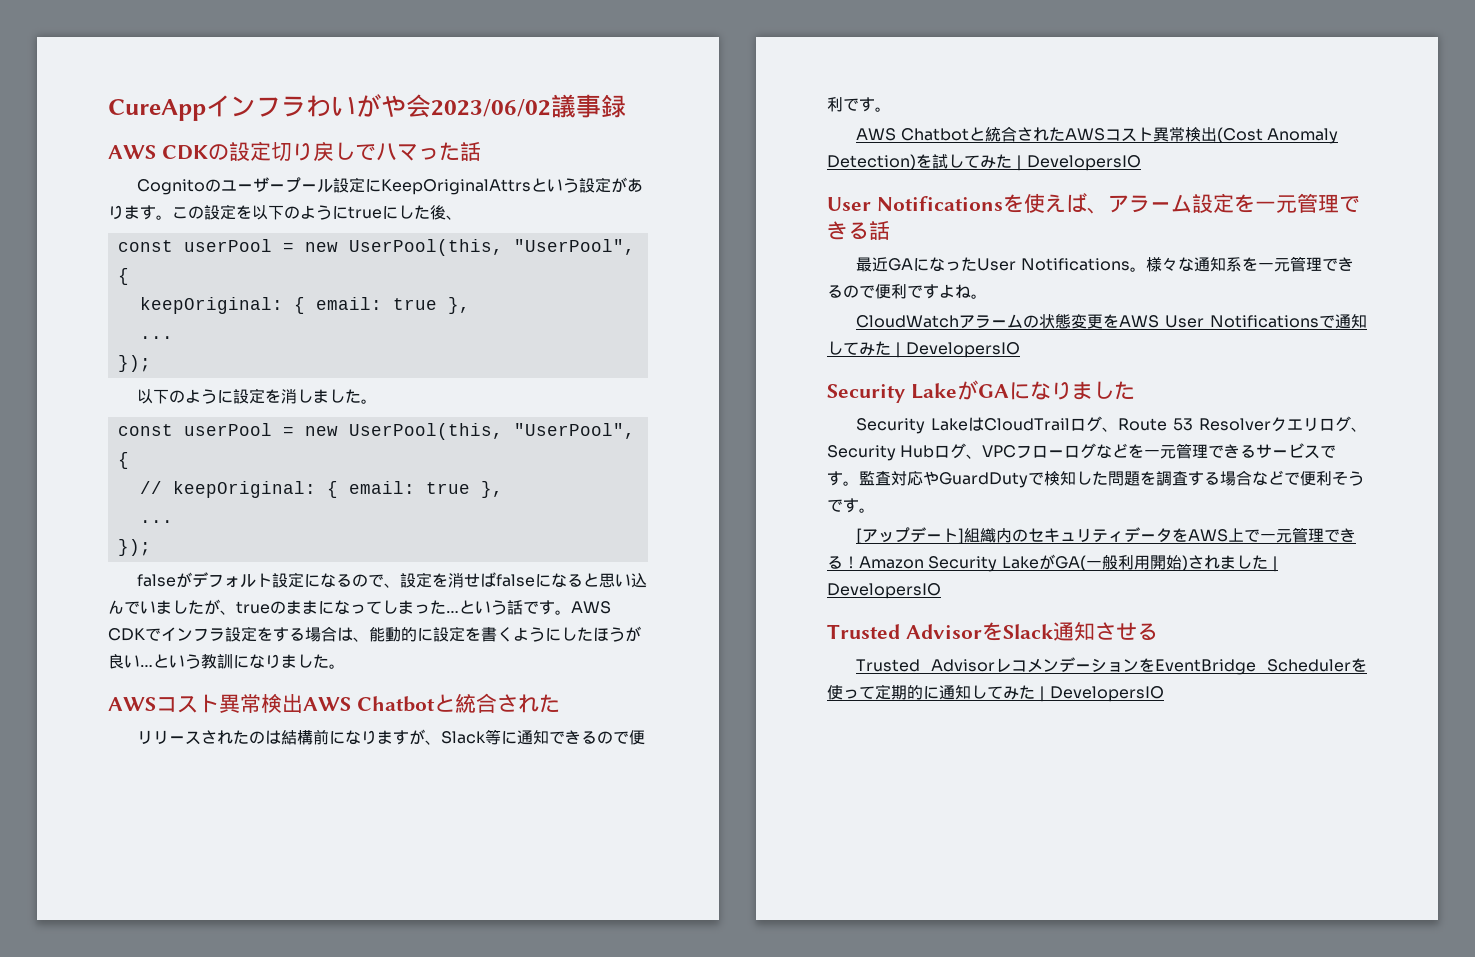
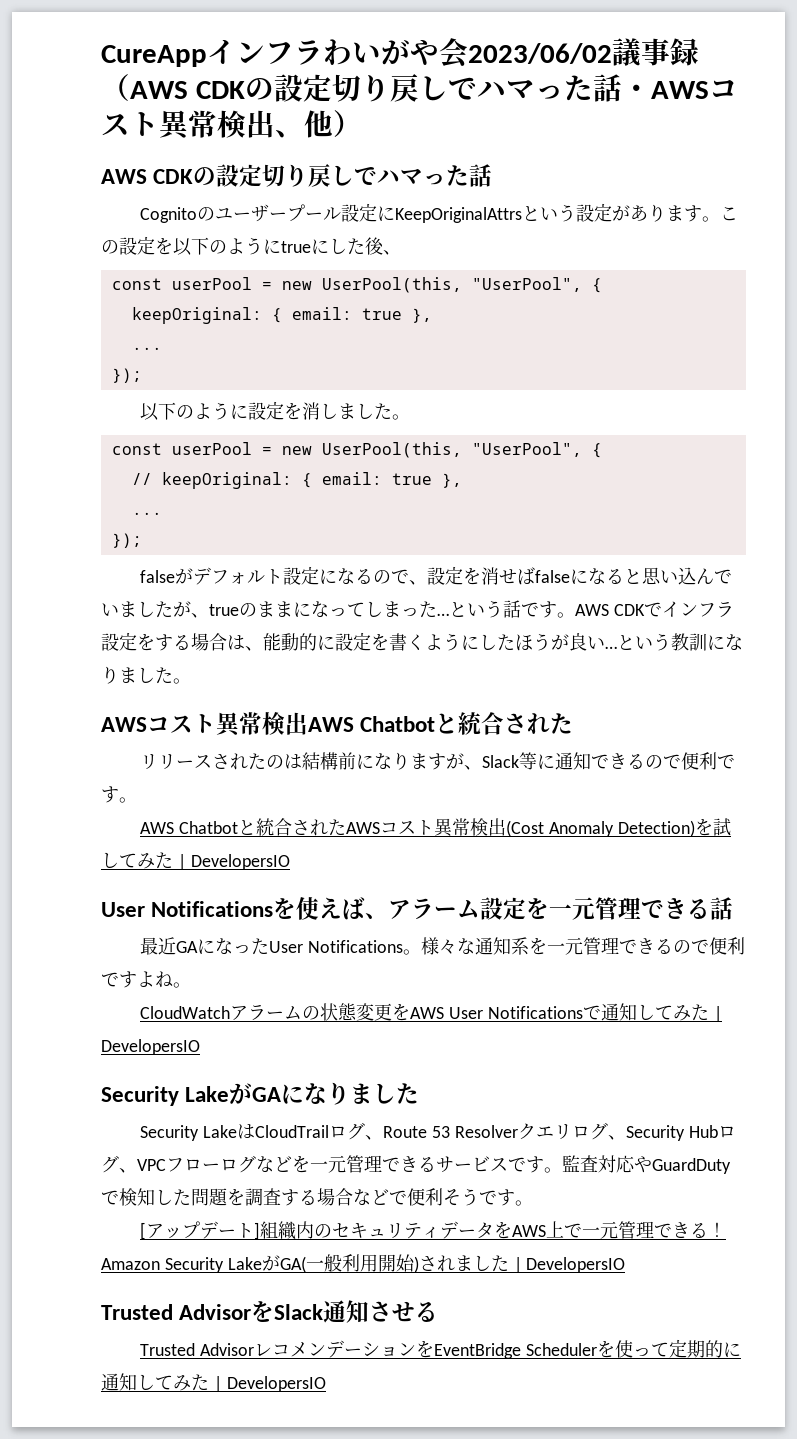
- CureAppインフラわいがや会2023/06/02議事録
+ CureAppインフラわいがや会2023/06/02議事録（AWS CDKの設定切り戻しでハマった話・AWSコスト異常検出、他）

